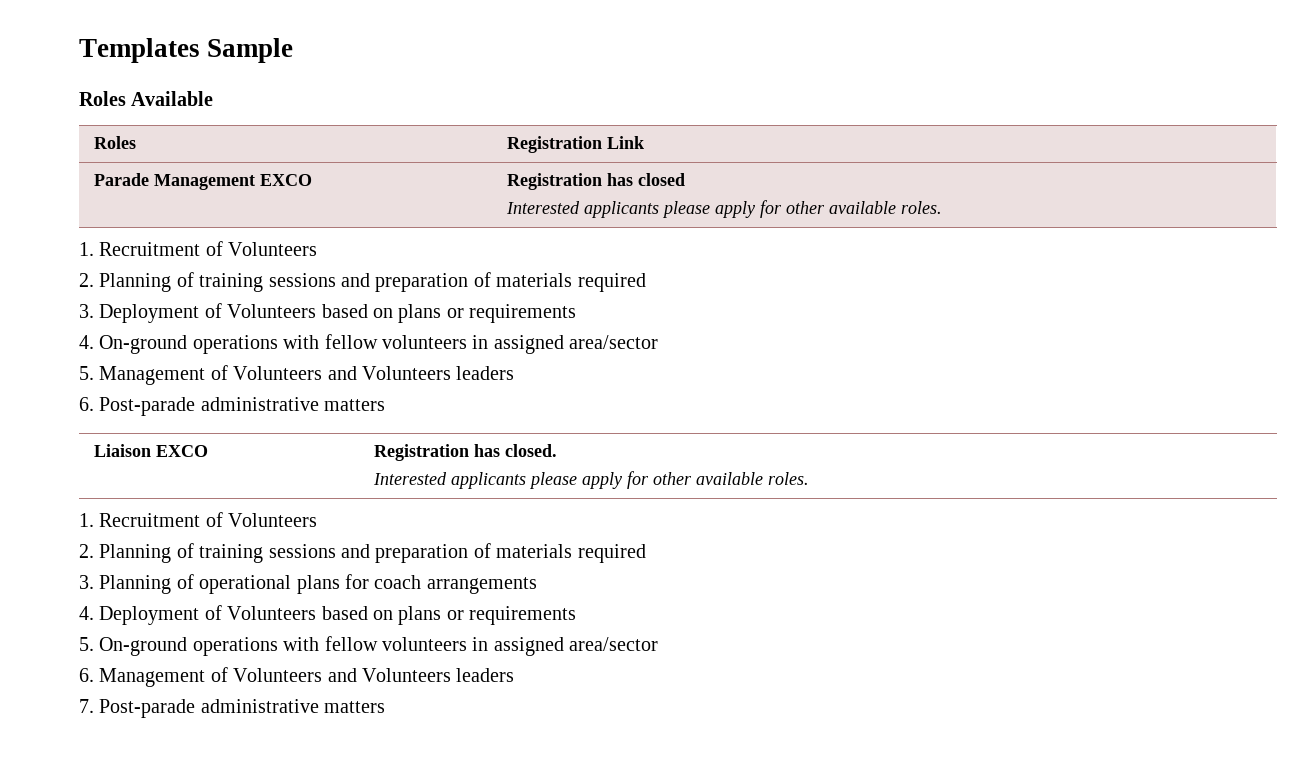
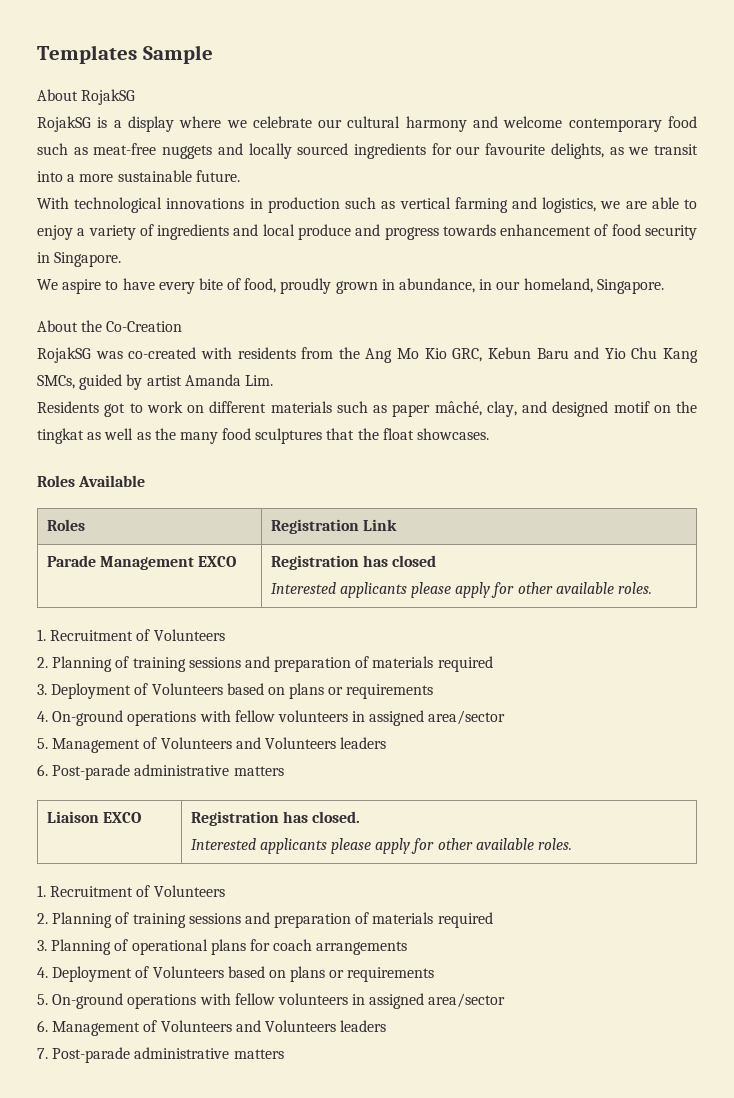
+ About RojakSG
+ RojakSG is a display where we celebrate our cultural harmony and welcome contemporary food such as meat-free nuggets and locally sourced ingredients for our favourite delights, as we transit into a more sustainable future.
+ With technological innovations in production such as vertical farming and logistics, we are able to enjoy a variety of ingredients and local produce and progress towards enhancement of food security in Singapore.
+ We aspire to have every bite of food, proudly grown in abundance, in our homeland, Singapore.
+ About the Co-Creation
+ RojakSG was co-created with residents from the Ang Mo Kio GRC, Kebun Baru and Yio Chu Kang SMCs, guided by artist Amanda Lim.
+ Residents got to work on different materials such as paper mâché, clay, and designed motif on the tingkat as well as the many food sculptures that the float showcases.

